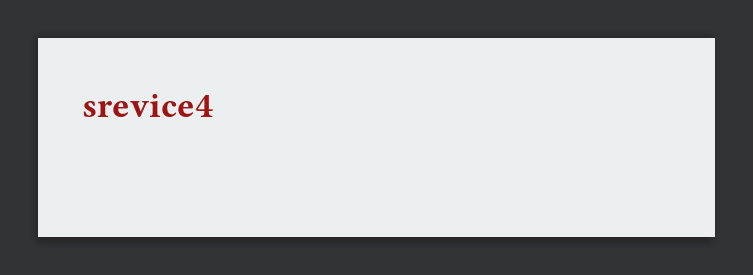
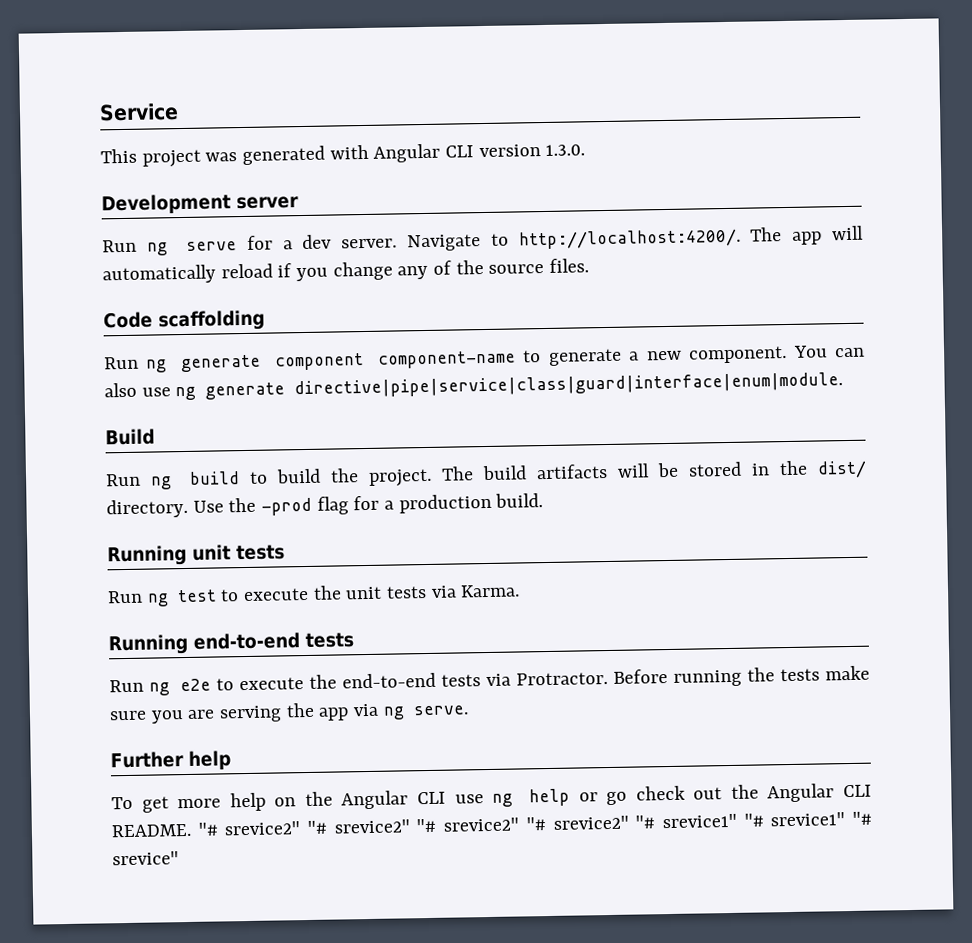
- srevice4
+ Service
+ This project was generated with Angular CLI version 1.3.0.
+ Development server
+ Run ng serve for a dev server. Navigate to http://localhost:4200/. The app will automatically reload if you change any of the source files.
+ Code scaffolding
+ Run ng generate component component-name to generate a new component. You can also use ng generate directive|pipe|service|class|guard|interface|enum|module.
+ Build
+ Run ng build to build the project. The build artifacts will be stored in the dist/ directory. Use the -prod flag for a production build.
+ Running unit tests
+ Run ng test to execute the unit tests via Karma.
+ Running end-to-end tests
+ Run ng e2e to execute the end-to-end tests via Protractor. Before running the tests make sure you are serving the app via ng serve.
+ Further help
+ To get more help on the Angular CLI use ng help or go check out the Angular CLI README. "# srevice2" "# srevice2" "# srevice2" "# srevice2" "# srevice1" "# srevice1" "# srevice"

